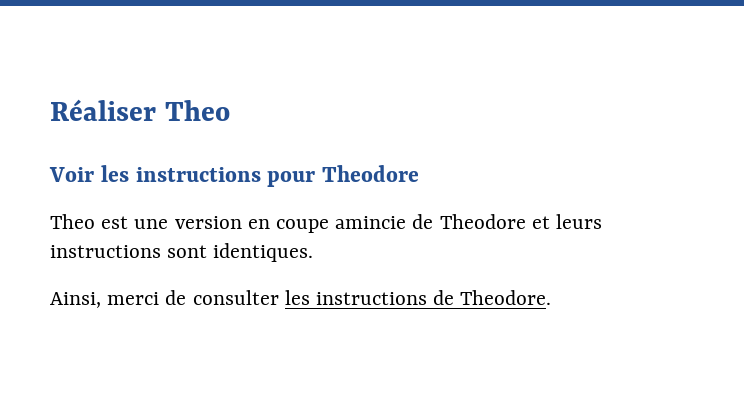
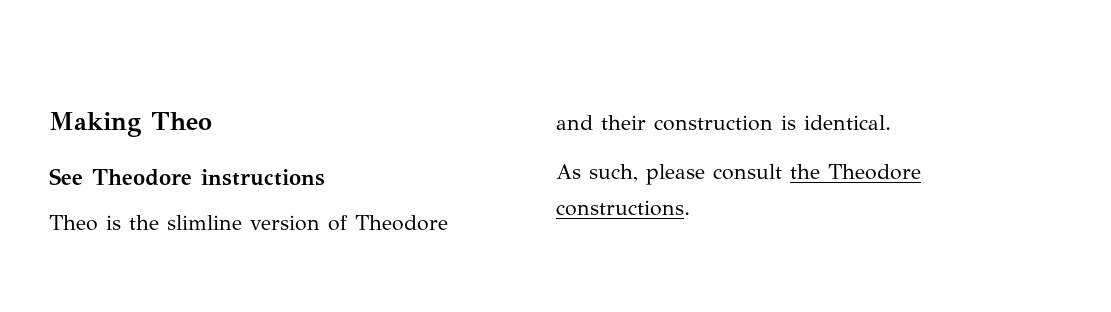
- Réaliser Theo
+ Making Theo
- Voir les instructions pour Theodore
- Theo est une version en coupe amincie de Theodore et leurs instructions sont identiques.
- Ainsi, merci de consulter les instructions de Theodore.
+ See Theodore instructions
+ Theo is the slimline version of Theodore and their construction is identical.
+ As such, please consult the Theodore constructions.

